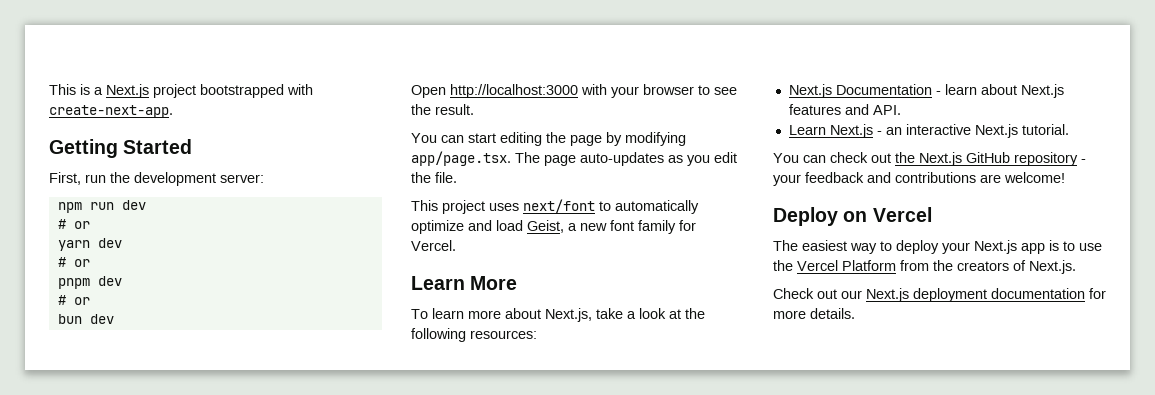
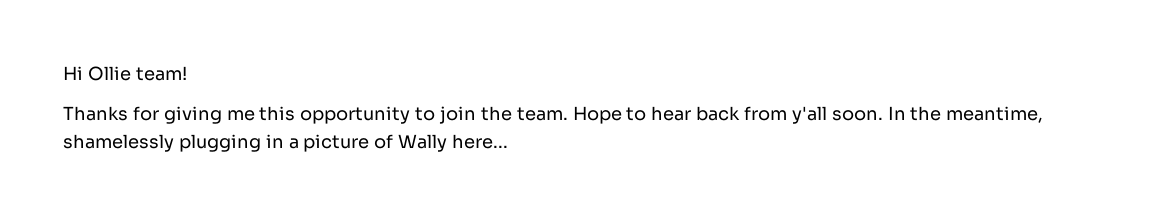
- This is a Next.js project bootstrapped with create-next-app.
- Getting Started
- First, run the development server:
- npm run dev
- # or
- yarn dev
- # or
- pnpm dev
- # or
- bun dev
- Open http://localhost:3000 with your browser to see the result.
- You can start editing the page by modifying app/page.tsx. The page auto-updates as you edit the file.
- This project uses next/font to automatically optimize and load Geist, a new font family for Vercel.
- Learn More
- To learn more about Next.js, take a look at the following resources:
- Next.js Documentation - learn about Next.js features and API.
- Learn Next.js - an interactive Next.js tutorial.
- You can check out the Next.js GitHub repository - your feedback and contributions are welcome!
- Deploy on Vercel
- The easiest way to deploy your Next.js app is to use the Vercel Platform from the creators of Next.js.
- Check out our Next.js deployment documentation for more details.
+ Hi Ollie team!
+ Thanks for giving me this opportunity to join the team. Hope to hear back from y'all soon. In the meantime, shamelessly plugging in a picture of Wally here...

